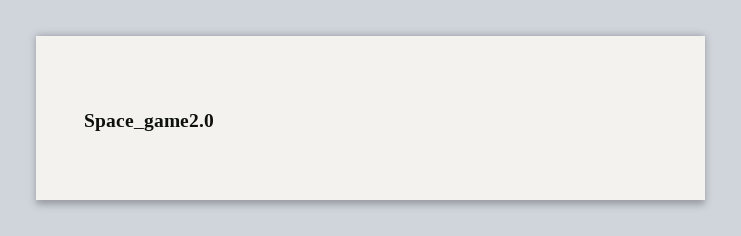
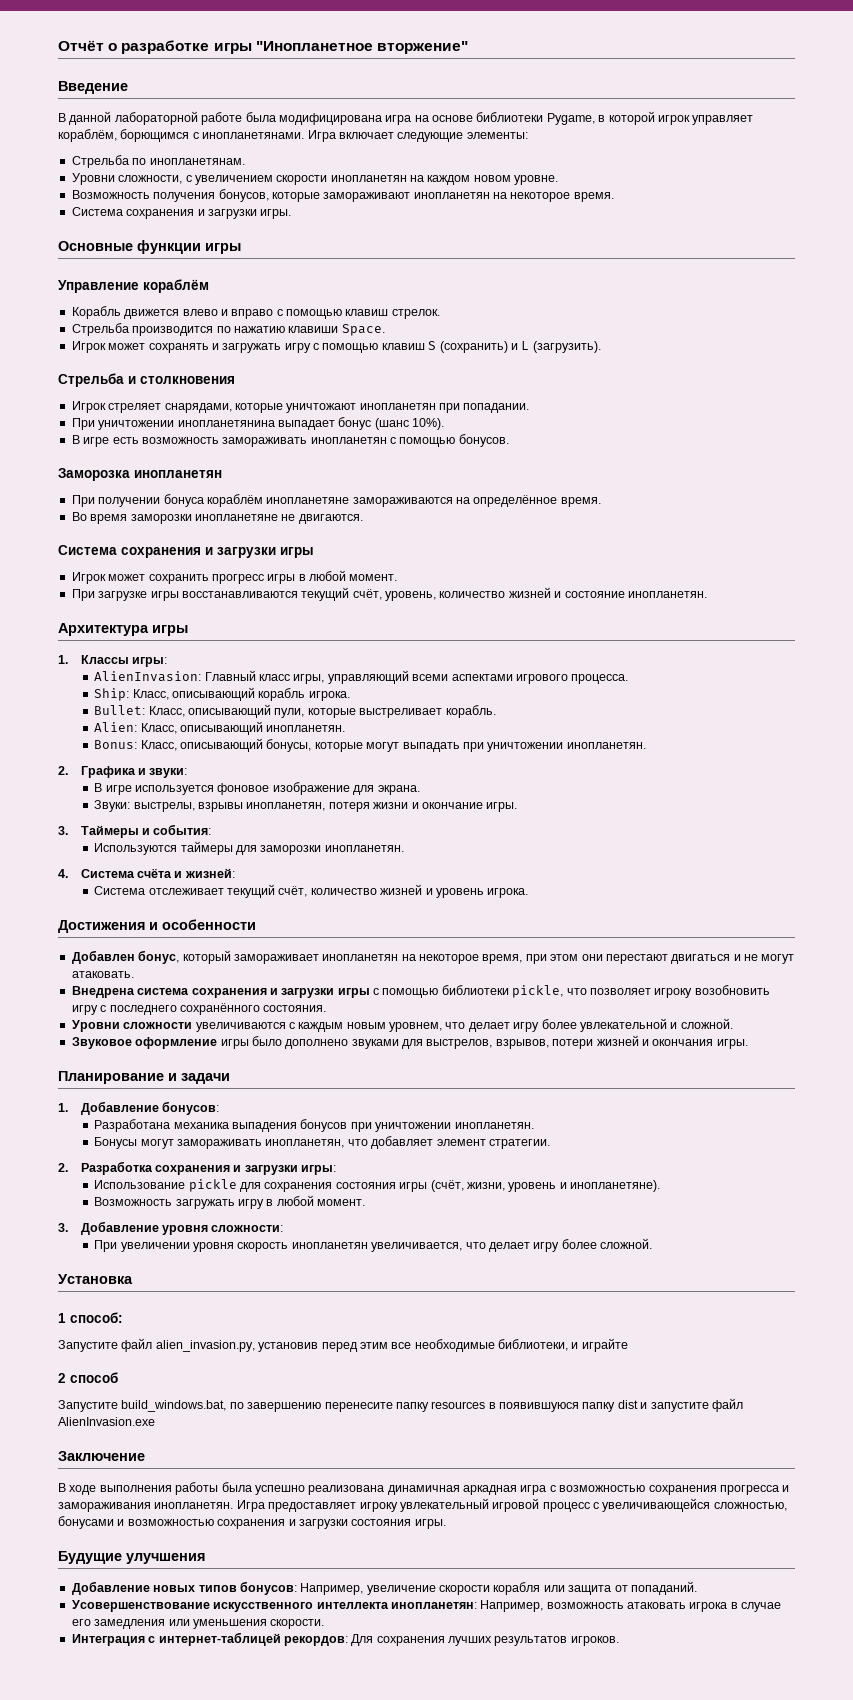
- Space_game2.0
+ Отчёт о разработке игры "Инопланетное вторжение"
+ Введение
+ В данной лабораторной работе была модифицирована игра на основе библиотеки Pygame, в которой игрок управляет кораблём, борющимся с инопланетянами. Игра включает следующие элементы:
+ Стрельба по инопланетянам.
+ Уровни сложности, с увеличением скорости инопланетян на каждом новом уровне.
+ Возможность получения бонусов, которые замораживают инопланетян на некоторое время.
+ Система сохранения и загрузки игры.
+ Основные функции игры
+ Управление кораблём
+ Корабль движется влево и вправо с помощью клавиш стрелок.
+ Стрельба производится по нажатию клавиши Space.
+ Игрок может сохранять и загружать игру с помощью клавиш S (сохранить) и L (загрузить).
+ Стрельба и столкновения
+ Игрок стреляет снарядами, которые уничтожают инопланетян при попадании.
+ При уничтожении инопланетянина выпадает бонус (шанс 10%).
+ В игре есть возможность замораживать инопланетян с помощью бонусов.
+ Заморозка инопланетян
+ При получении бонуса кораблём инопланетяне замораживаются на определённое время.
+ Во время заморозки инопланетяне не двигаются.
+ Система сохранения и загрузки игры
+ Игрок может сохранить прогресс игры в любой момент.
+ При загрузке игры восстанавливаются текущий счёт, уровень, количество жизней и состояние инопланетян.
+ Архитектура игры
+ 1. Классы игры:
+ AlienInvasion: Главный класс игры, управляющий всеми аспектами игрового процесса.
+ Ship: Класс, описывающий корабль игрока.
+ Bullet: Класс, описывающий пули, которые выстреливает корабль.
+ Alien: Класс, описывающий инопланетян.
+ Bonus: Класс, описывающий бонусы, которые могут выпадать при уничтожении инопланетян.
+ 2. Графика и звуки:
+ В игре используется фоновое изображение для экрана.
+ Звуки: выстрелы, взрывы инопланетян, потеря жизни и окончание игры.
+ 3. Таймеры и события:
+ Используются таймеры для заморозки инопланетян.
+ 4. Система счёта и жизней:
+ Система отслеживает текущий счёт, количество жизней и уровень игрока.
+ Достижения и особенности
+ Добавлен бонус, который замораживает инопланетян на некоторое время, при этом они перестают двигаться и не могут атаковать.
+ Внедрена система сохранения и загрузки игры с помощью библиотеки pickle, что позволяет игроку возобновить игру с последнего сохранённого состояния.
+ Уровни сложности увеличиваются с каждым новым уровнем, что делает игру более увлекательной и сложной.
+ Звуковое оформление игры было дополнено звуками для выстрелов, взрывов, потери жизней и окончания игры.
+ Планирование и задачи
+ 1. Добавление бонусов:
+ Разработана механика выпадения бонусов при уничтожении инопланетян.
+ Бонусы могут замораживать инопланетян, что добавляет элемент стратегии.
+ 2. Разработка сохранения и загрузки игры:
+ Использование pickle для сохранения состояния игры (счёт, жизни, уровень и инопланетяне).
+ Возможность загружать игру в любой момент.
+ 3. Добавление уровня сложности:
+ При увеличении уровня скорость инопланетян увеличивается, что делает игру более сложной.
+ Установка
+ 1 способ:
+ Запустите файл alien_invasion.py, установив перед этим все необходимые библиотеки, и играйте
+ 2 способ
+ Запустите build_windows.bat, по завершению перенесите папку resources в появившуюся папку dist и запустите файл AlienInvasion.exe
+ Заключение
+ В ходе выполнения работы была успешно реализована динамичная аркадная игра с возможностью сохранения прогресса и замораживания инопланетян. Игра предоставляет игроку увлекательный игровой процесс с увеличивающейся сложностью, бонусами и возможностью сохранения и загрузки состояния игры.
+ Будущие улучшения
+ Добавление новых типов бонусов: Например, увеличение скорости корабля или защита от попаданий.
+ Усовершенствование искусственного интеллекта инопланетян: Например, возможность атаковать игрока в случае его замедления или уменьшения скорости.
+ Интеграция с интернет-таблицей рекордов: Для сохранения лучших результатов игроков.

